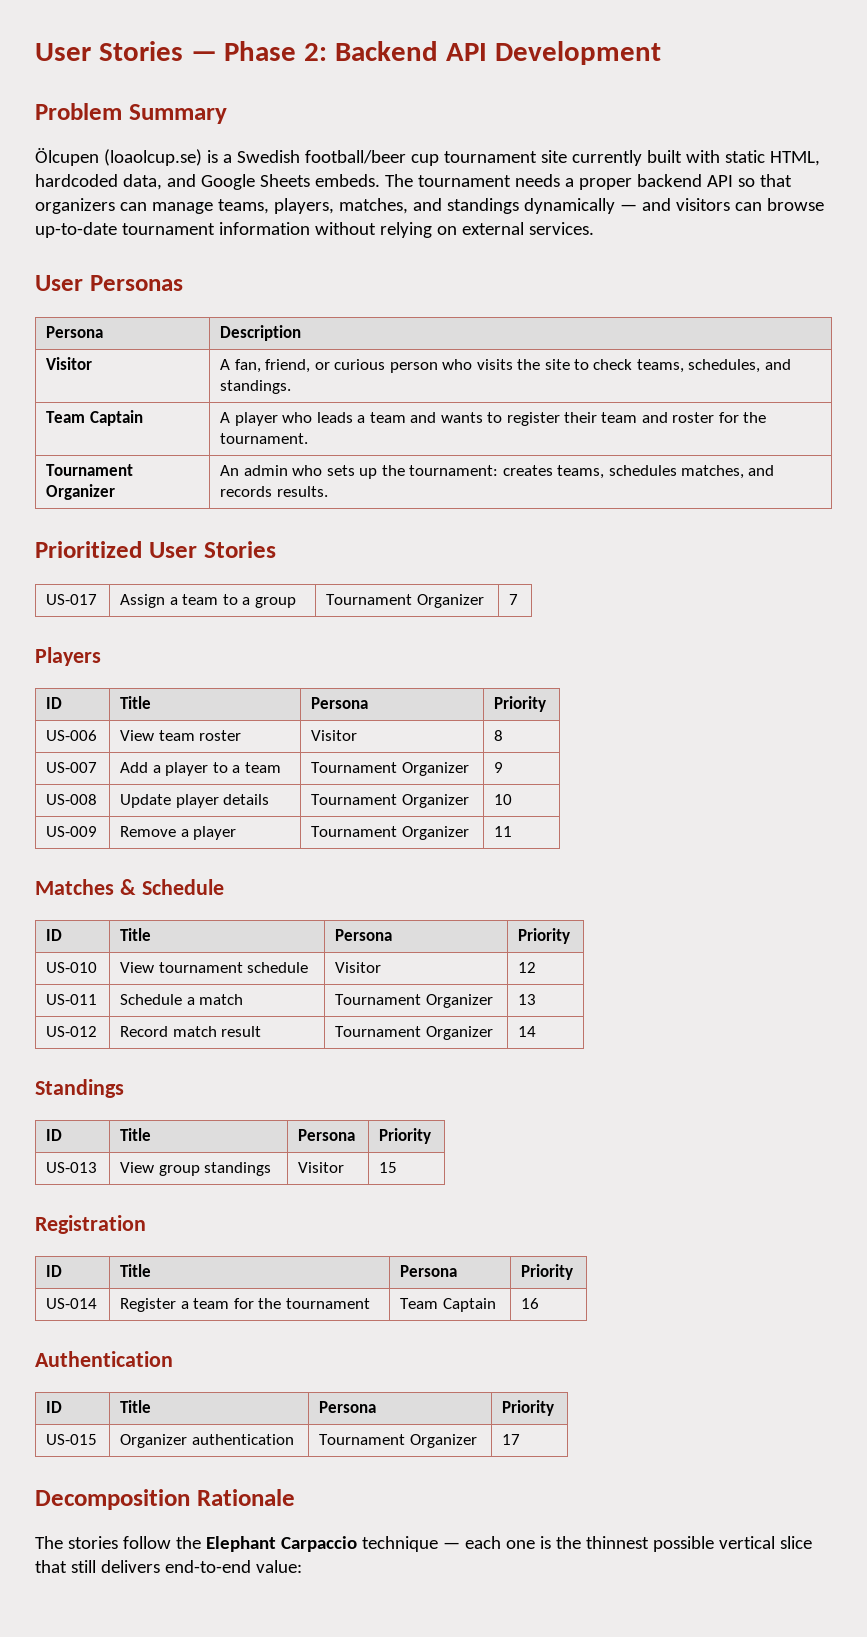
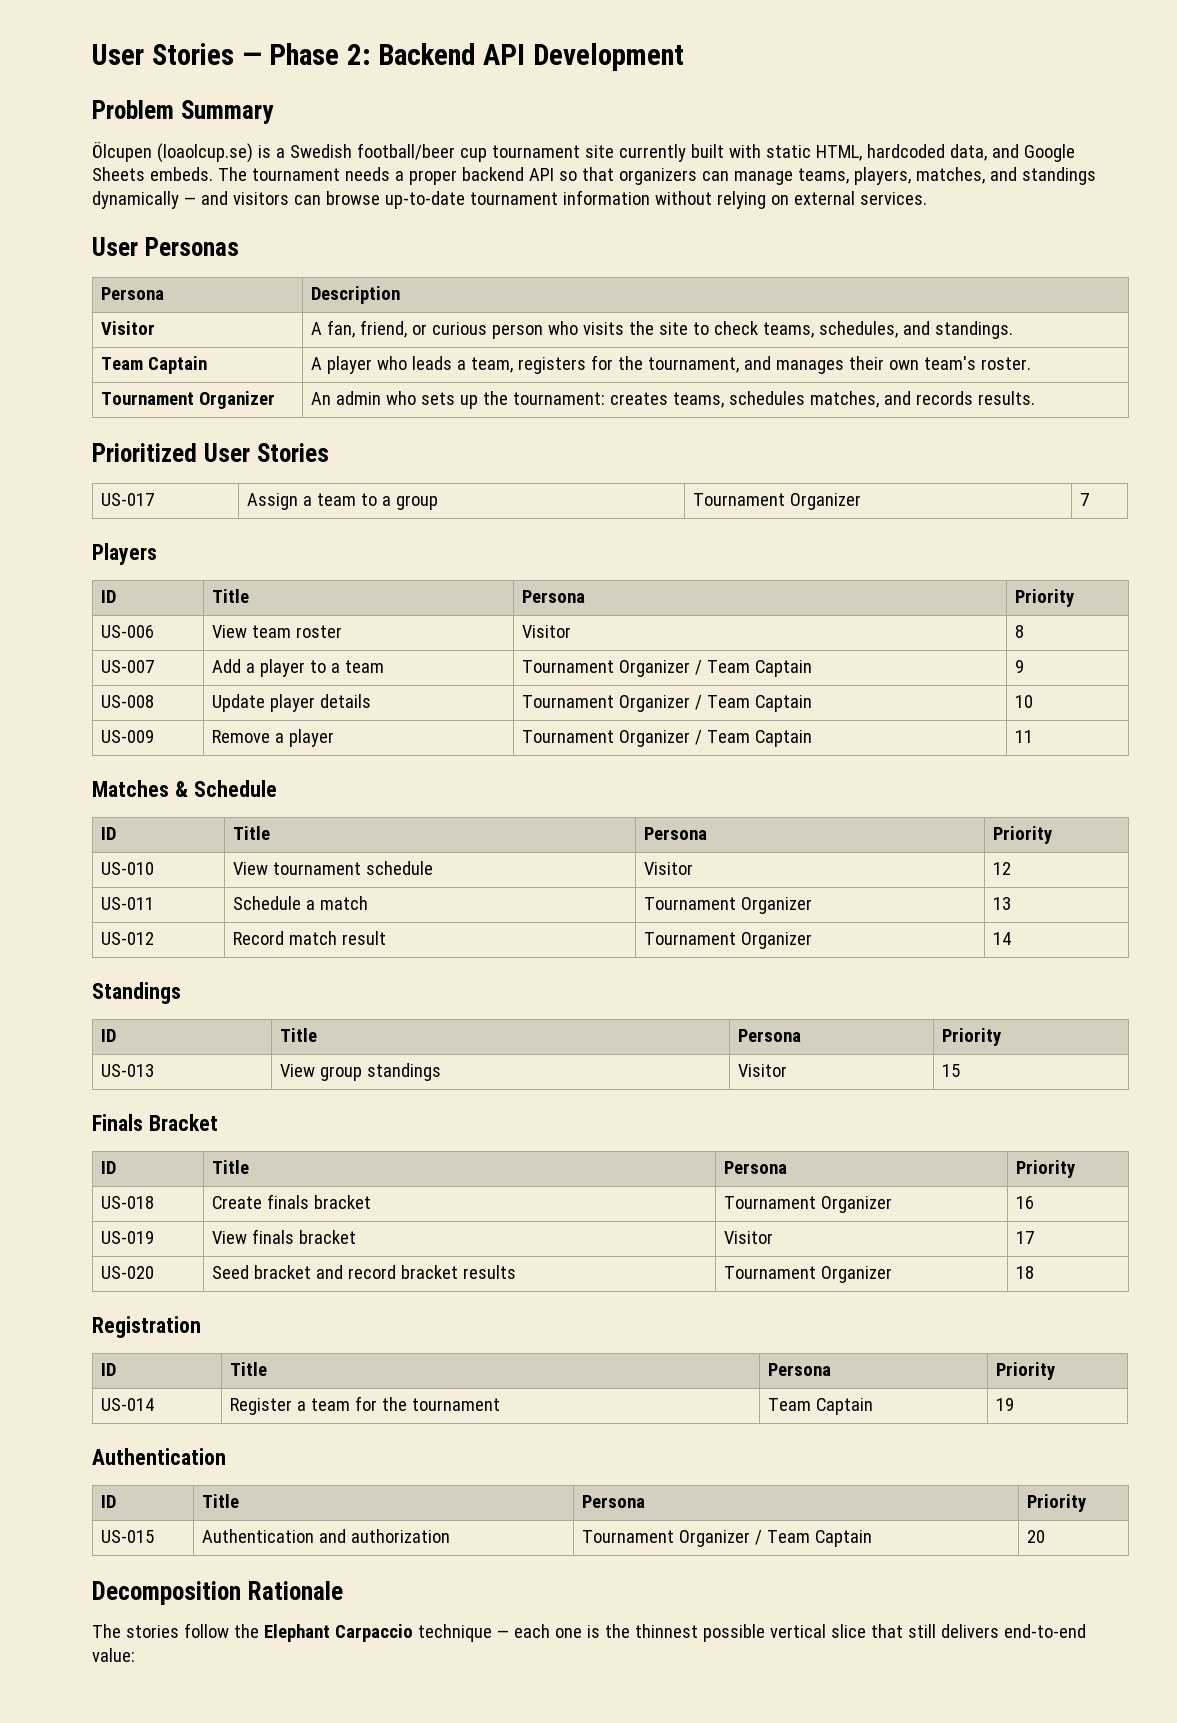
- Team Captain | A player who leads a team and wants to register their team and roster for the tournament.
+ Team Captain | A player who leads a team, registers for the tournament, and manages their own team's roster.
- US-007 | Add a player to a team | Tournament Organizer | 9
+ US-007 | Add a player to a team | Tournament Organizer / Team Captain | 9
- US-008 | Update player details | Tournament Organizer | 10
+ US-008 | Update player details | Tournament Organizer / Team Captain | 10
- US-009 | Remove a player | Tournament Organizer | 11
+ US-009 | Remove a player | Tournament Organizer / Team Captain | 11
+ Finals Bracket
+ ID | Title | Persona | Priority
+ US-018 | Create finals bracket | Tournament Organizer | 16
+ US-019 | View finals bracket | Visitor | 17
+ US-020 | Seed bracket and record bracket results | Tournament Organizer | 18
- US-014 | Register a team for the tournament | Team Captain | 16
+ US-014 | Register a team for the tournament | Team Captain | 19
- US-015 | Organizer authentication | Tournament Organizer | 17
+ US-015 | Authentication and authorization | Tournament Organizer / Team Captain | 20

